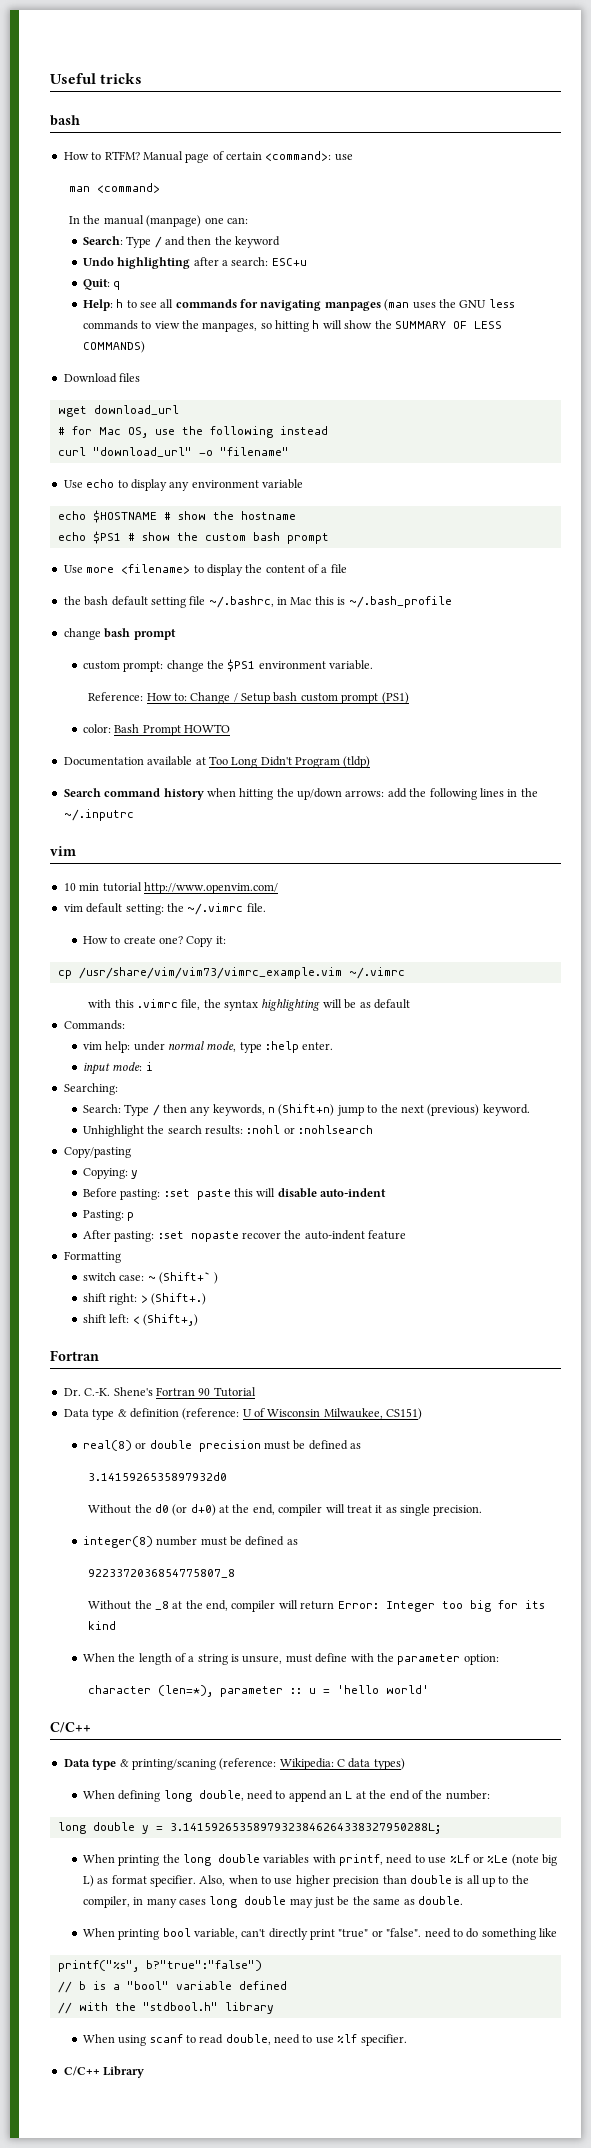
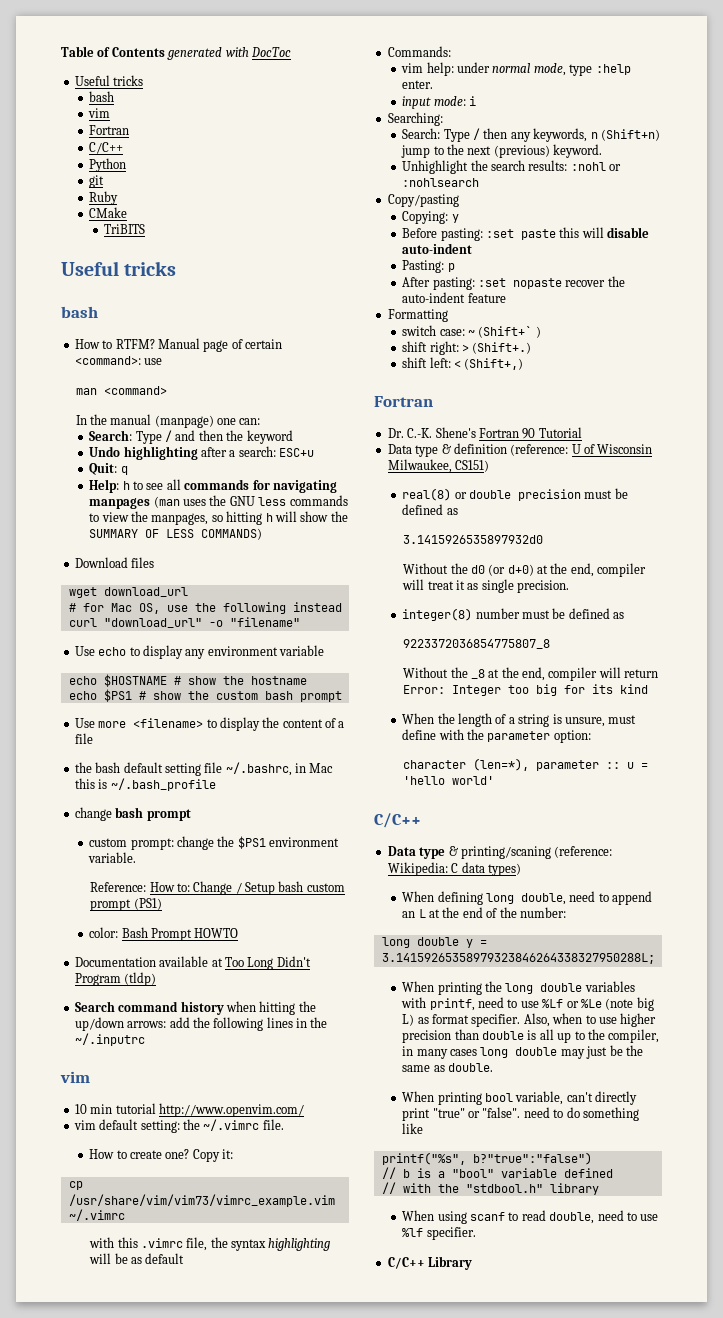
+ Table of Contents generated with DocToc
+ Useful tricks
+ bash
+ vim
+ Fortran
+ C/C++
+ Python
+ git
+ Ruby
+ CMake
+ TriBITS

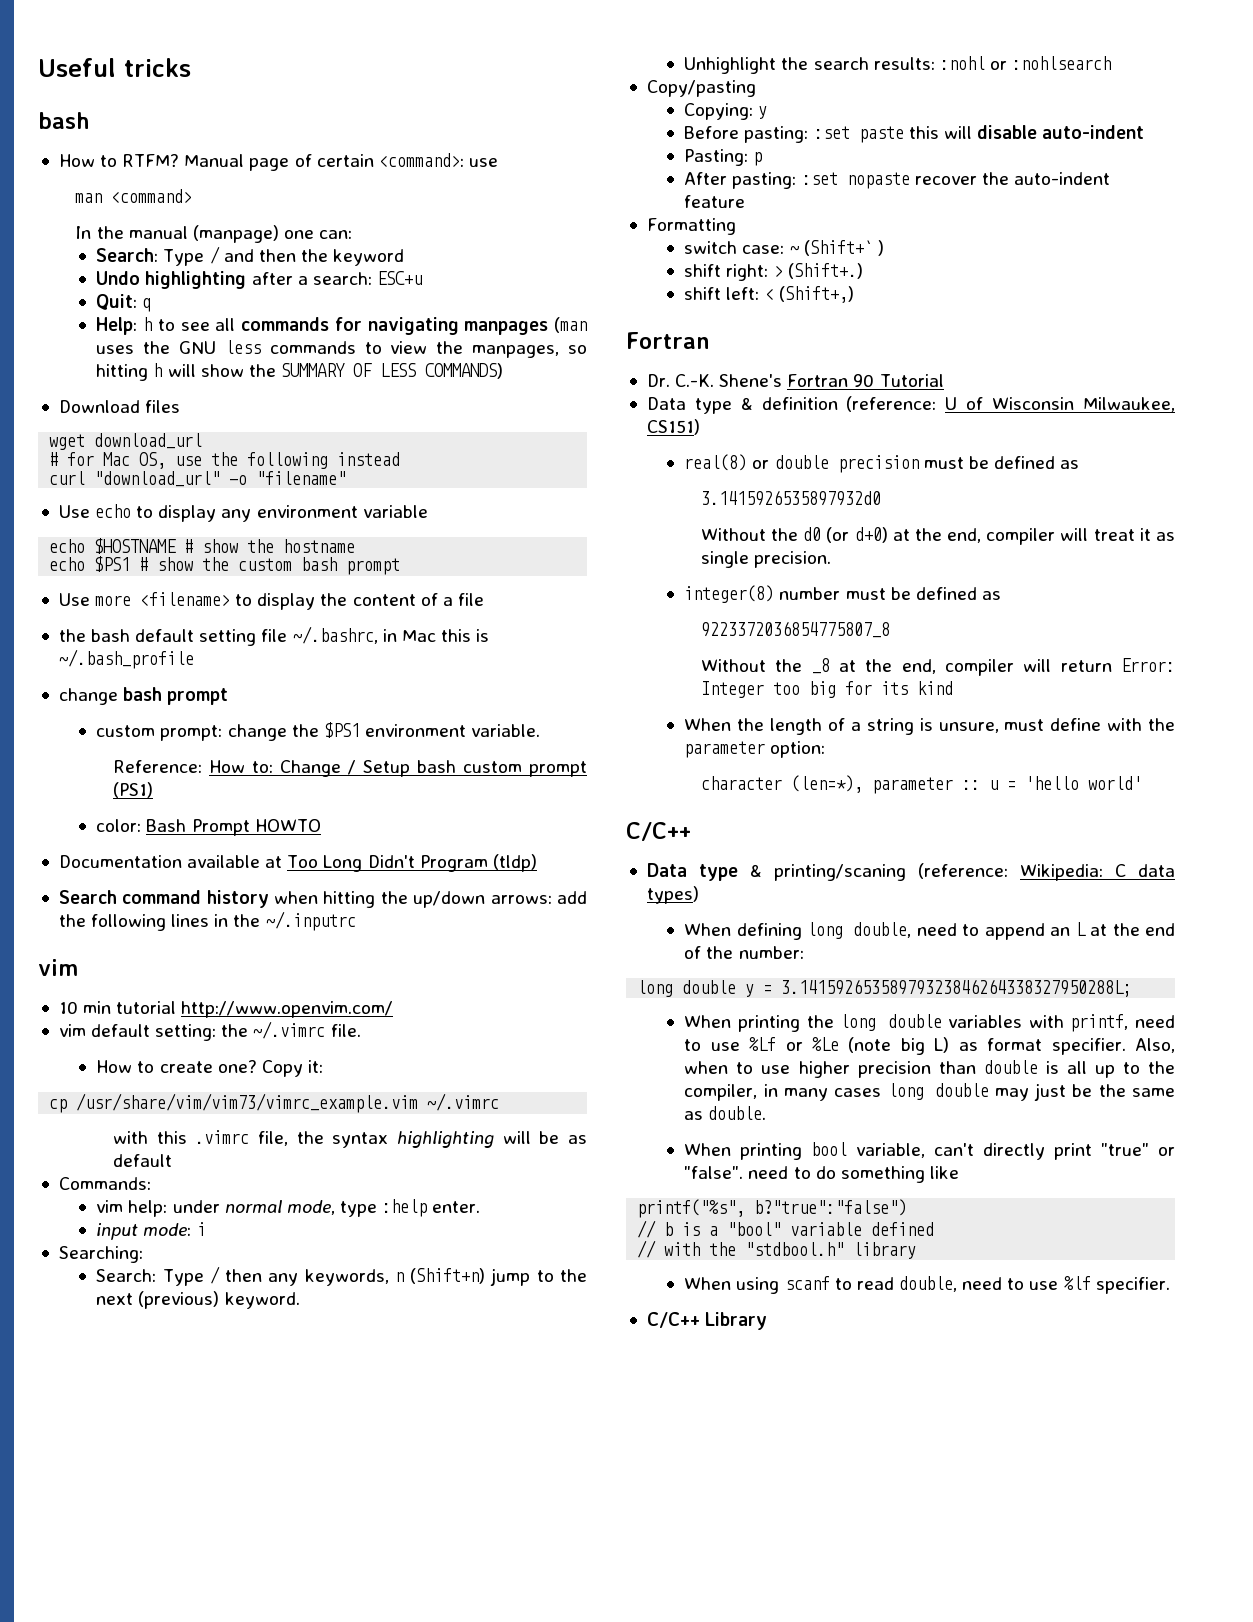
- Table of Contents generated with DocToc
- Useful tricks
- bash
- vim
- Fortran
- C/C++
- Python
- git
- Ruby
- CMake
- TriBITS

